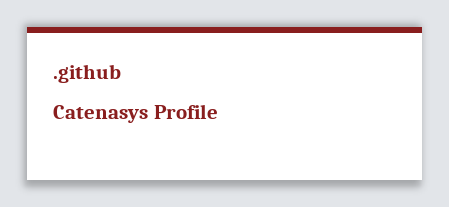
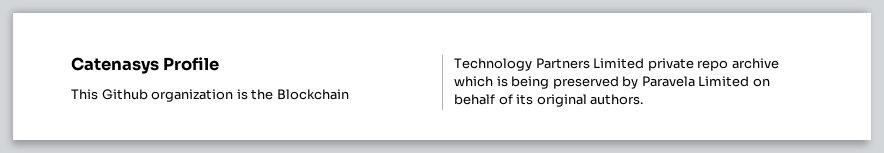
- .github
+ This Github organization is the Blockchain Technology Partners Limited private repo archive which is being preserved by Paravela Limited on behalf of its original authors.

